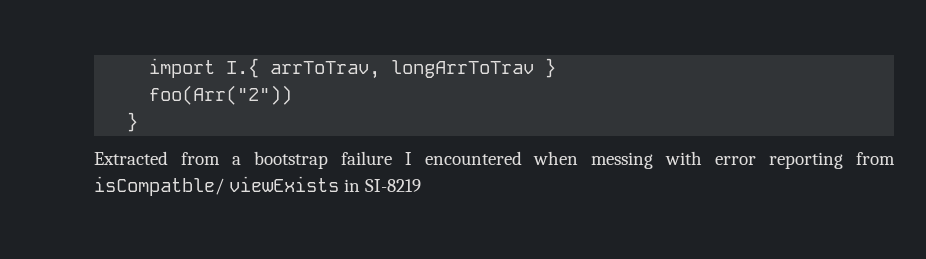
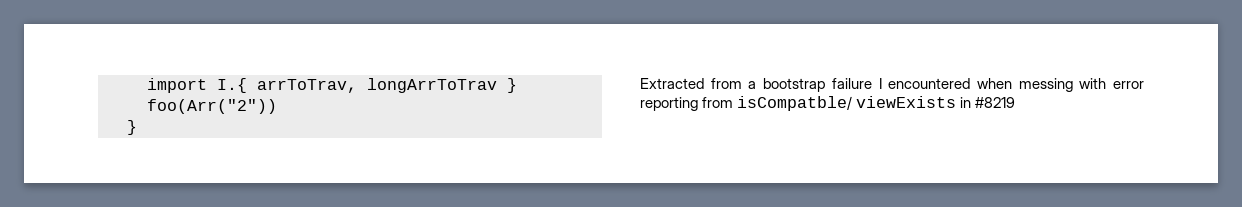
- Extracted from a bootstrap failure I encountered when messing with error reporting from isCompatble/ viewExists in SI-8219
+ Extracted from a bootstrap failure I encountered when messing with error reporting from isCompatble/ viewExists in #8219

